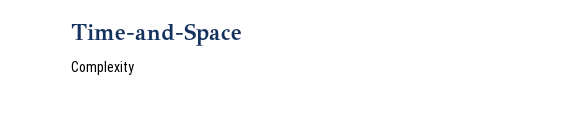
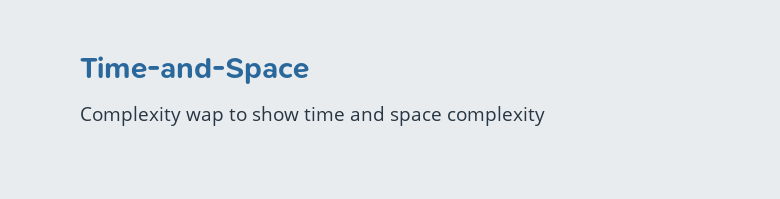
- Complexity
+ Complexity wap to show time and space complexity

